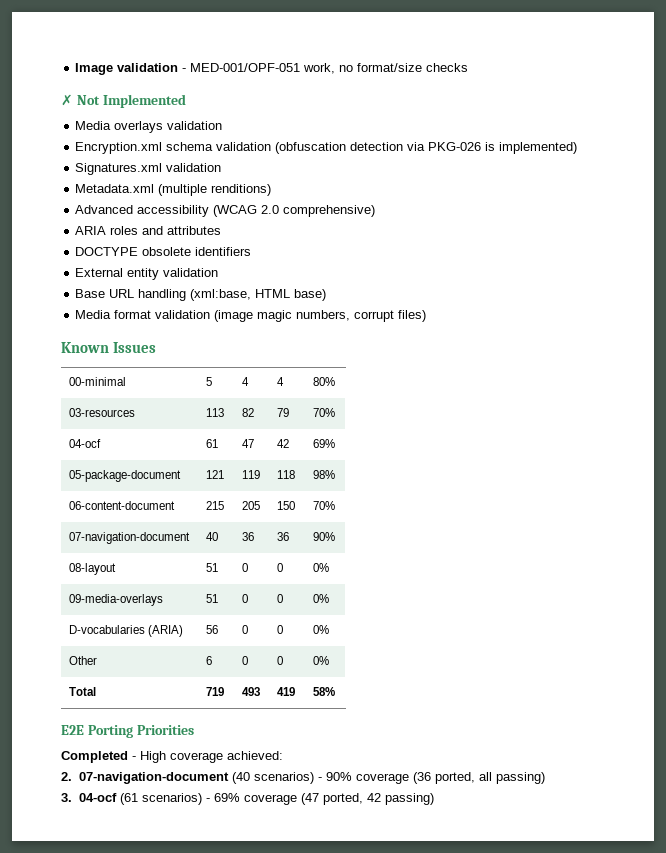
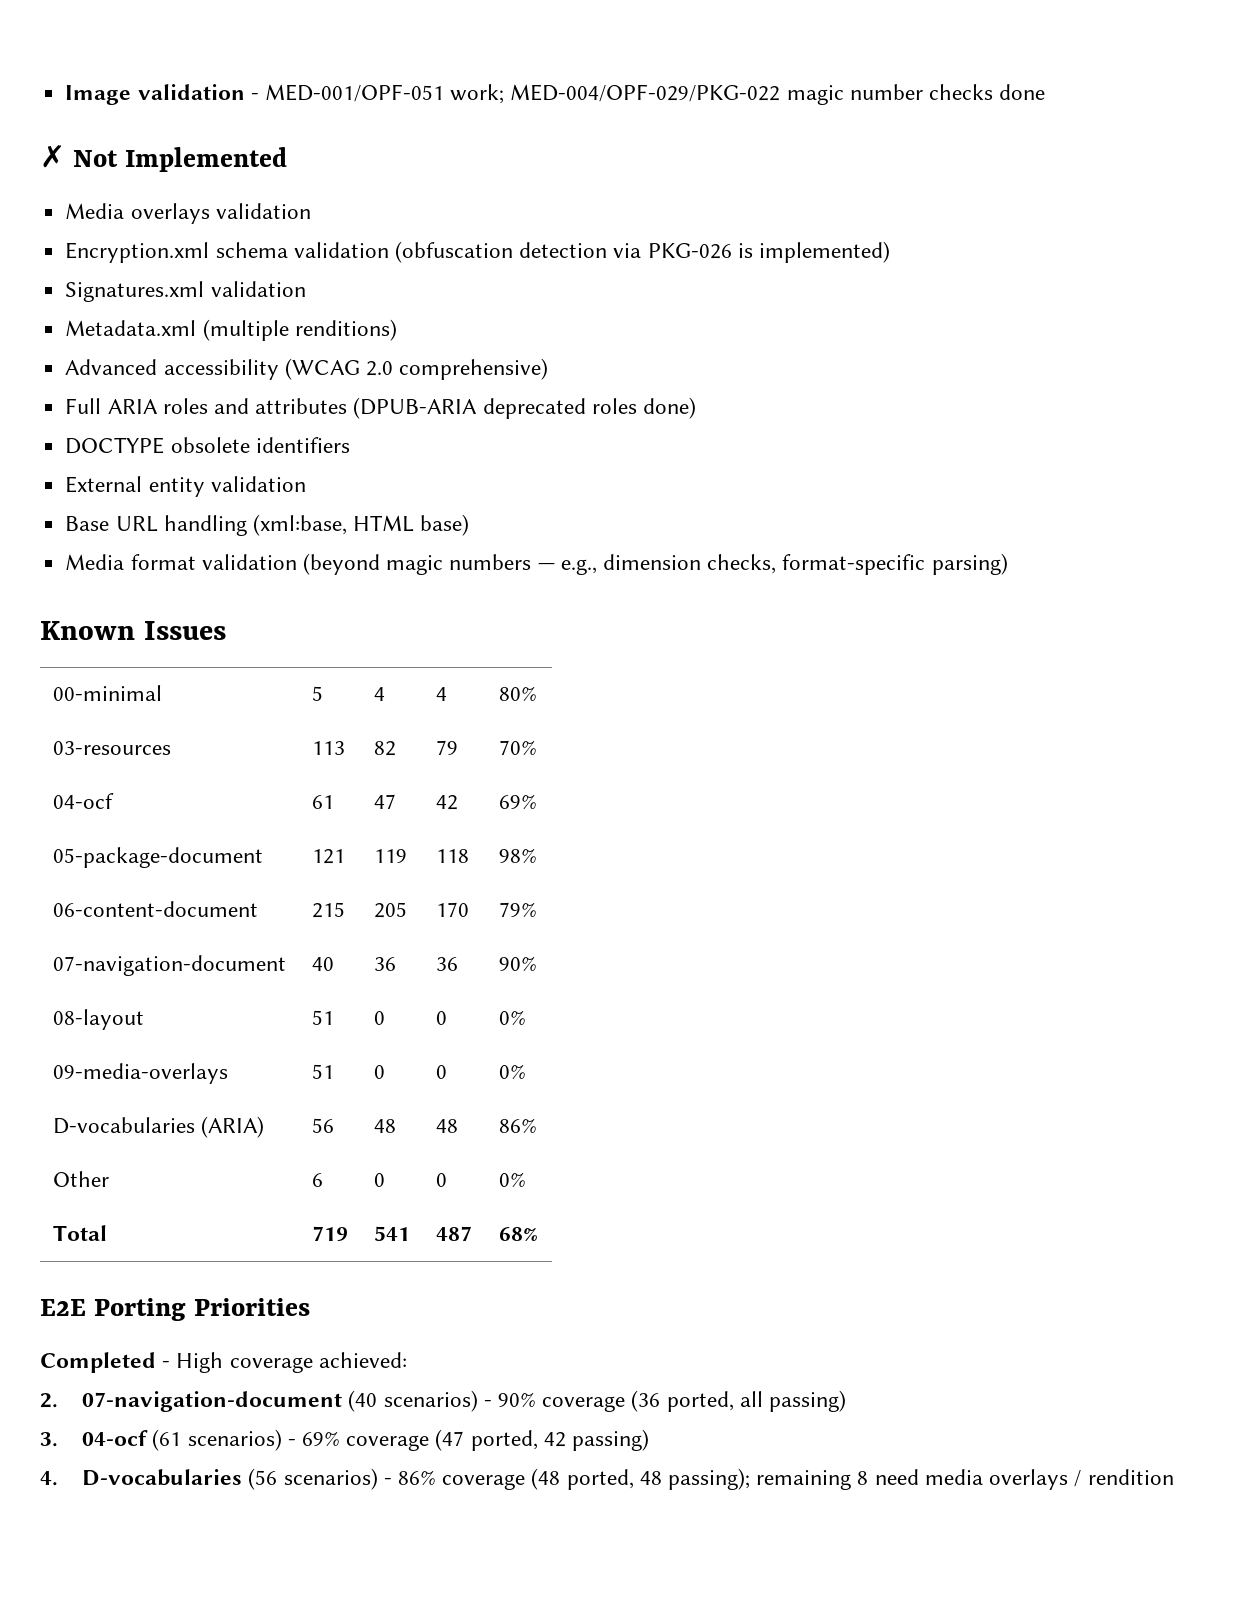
- Image validation - MED-001/OPF-051 work, no format/size checks
+ Image validation - MED-001/OPF-051 work; MED-004/OPF-029/PKG-022 magic number checks done
- ARIA roles and attributes
+ Full ARIA roles and attributes (DPUB-ARIA deprecated roles done)
- Media format validation (image magic numbers, corrupt files)
+ Media format validation (beyond magic numbers — e.g., dimension checks, format-specific parsing)
- 06-content-document | 215 | 205 | 150 | 70%
+ 06-content-document | 215 | 205 | 170 | 79%
- D-vocabularies (ARIA) | 56 | 0 | 0 | 0%
+ D-vocabularies (ARIA) | 56 | 48 | 48 | 86%
- Total | 719 | 493 | 419 | 58%
+ Total | 719 | 541 | 487 | 68%
+ 4. D-vocabularies (56 scenarios) - 86% coverage (48 ported, 48 passing); remaining 8 need media overlays / rendition

